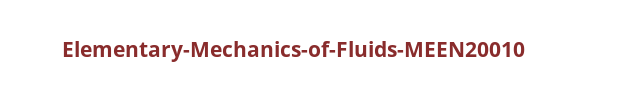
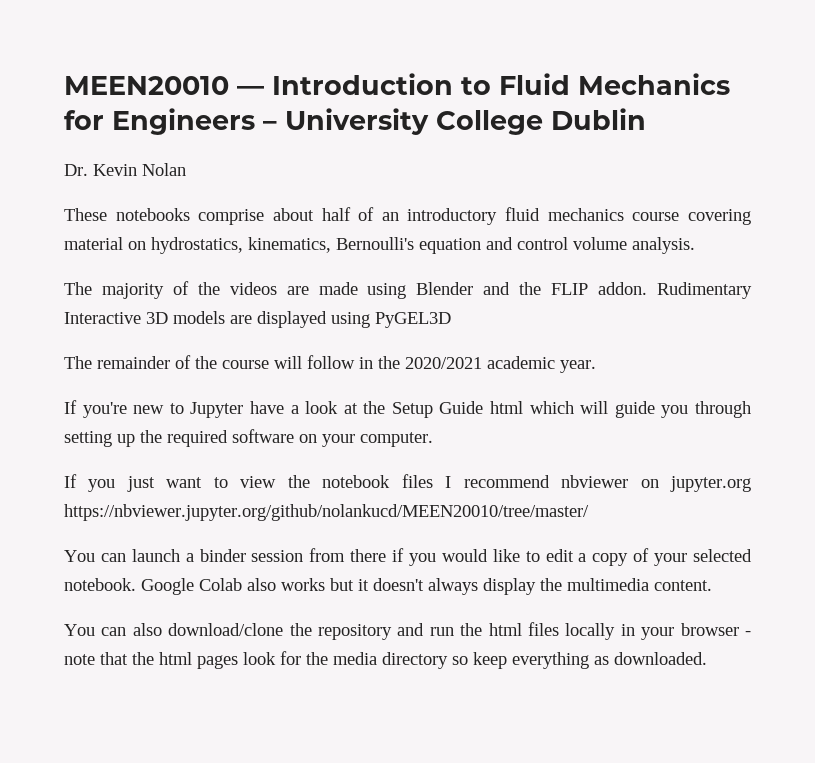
- Elementary-Mechanics-of-Fluids-MEEN20010
+ MEEN20010 — Introduction to Fluid Mechanics for Engineers – University College Dublin
+ Dr. Kevin Nolan
+ These notebooks comprise about half of an introductory fluid mechanics course covering material on hydrostatics, kinematics, Bernoulli's equation and control volume analysis.
+ The majority of the videos are made using Blender and the FLIP addon. Rudimentary Interactive 3D models are displayed using PyGEL3D
+ The remainder of the course will follow in the 2020/2021 academic year.
+ If you're new to Jupyter have a look at the Setup Guide html which will guide you through setting up the required software on your computer.
+ If you just want to view the notebook files I recommend nbviewer on jupyter.org https://nbviewer.jupyter.org/github/nolankucd/MEEN20010/tree/master/
+ You can launch a binder session from there if you would like to edit a copy of your selected notebook. Google Colab also works but it doesn't always display the multimedia content.
+ You can also download/clone the repository and run the html files locally in your browser - note that the html pages look for the media directory so keep everything as downloaded.

